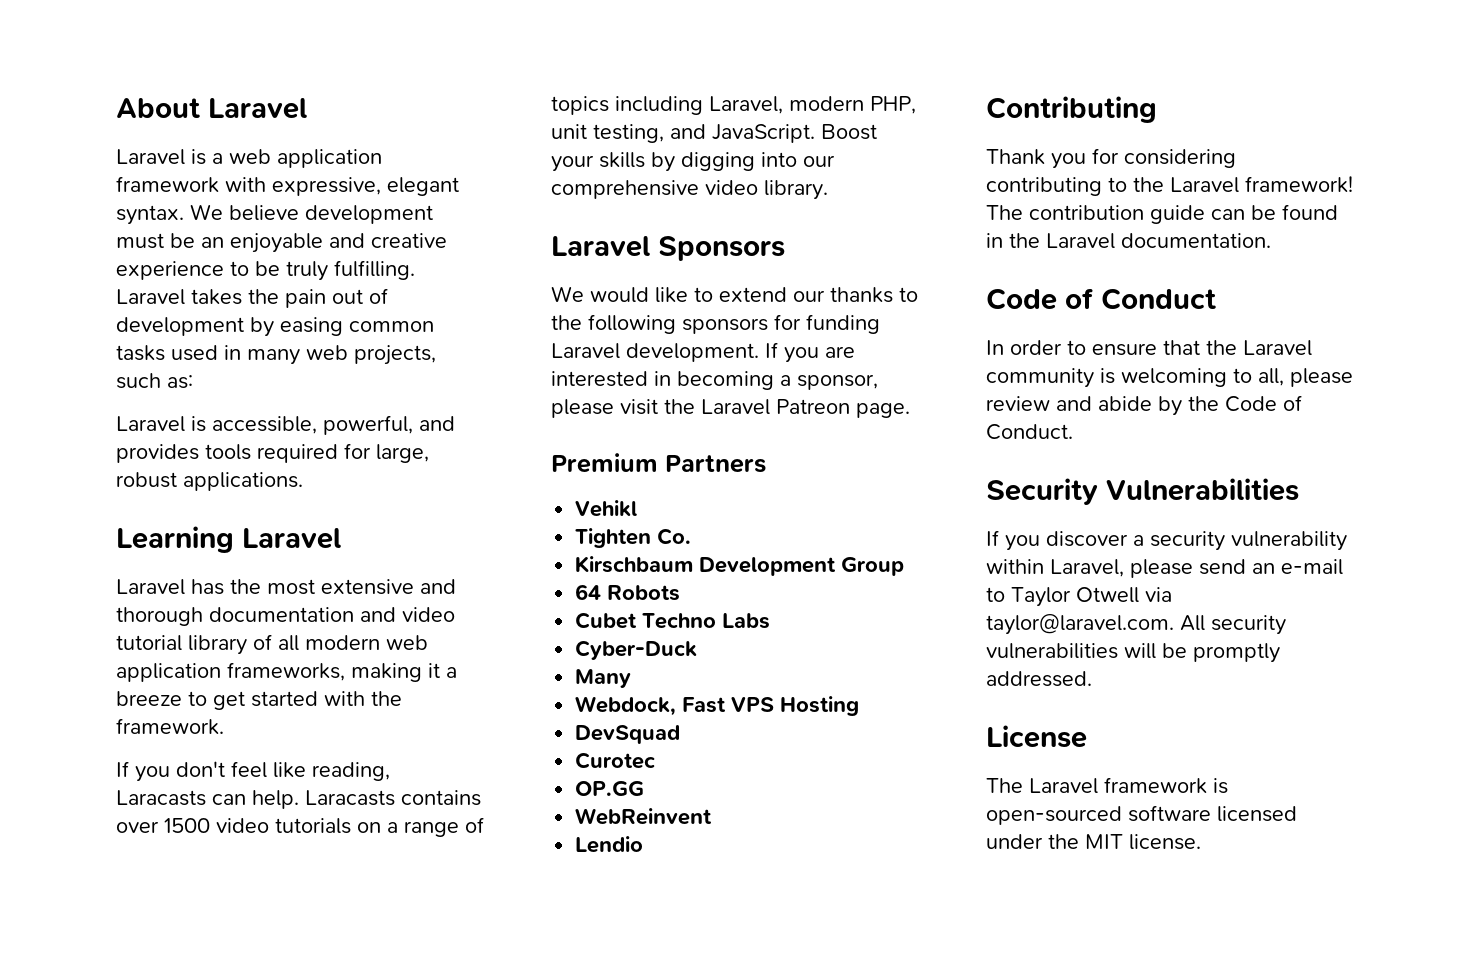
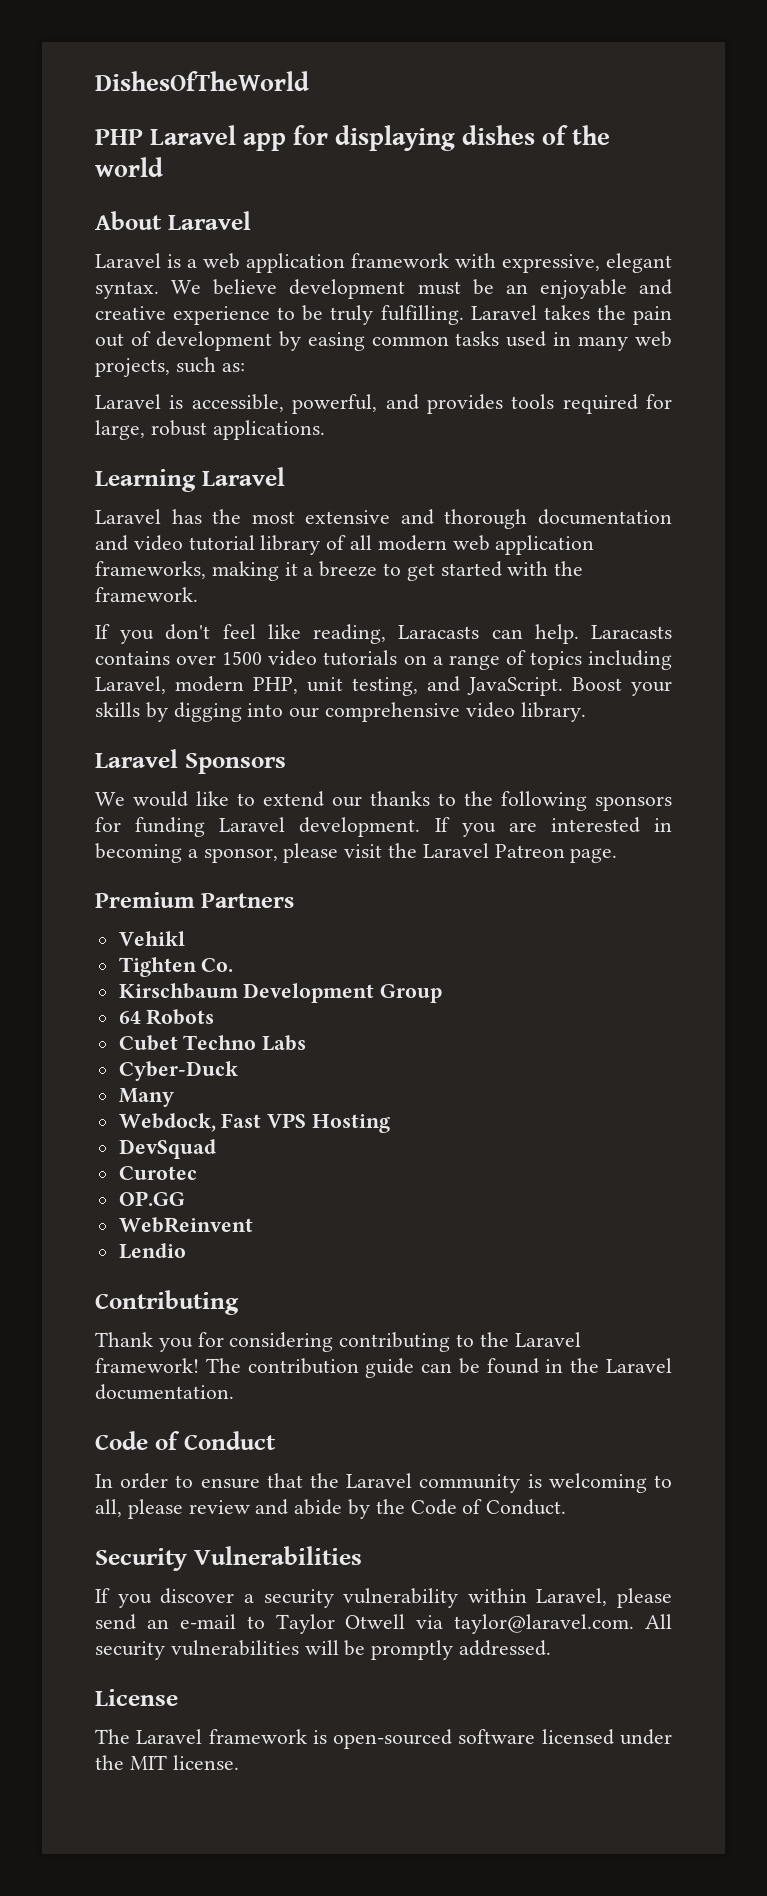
+ DishesOfTheWorld
+ PHP Laravel app for displaying dishes of the world

